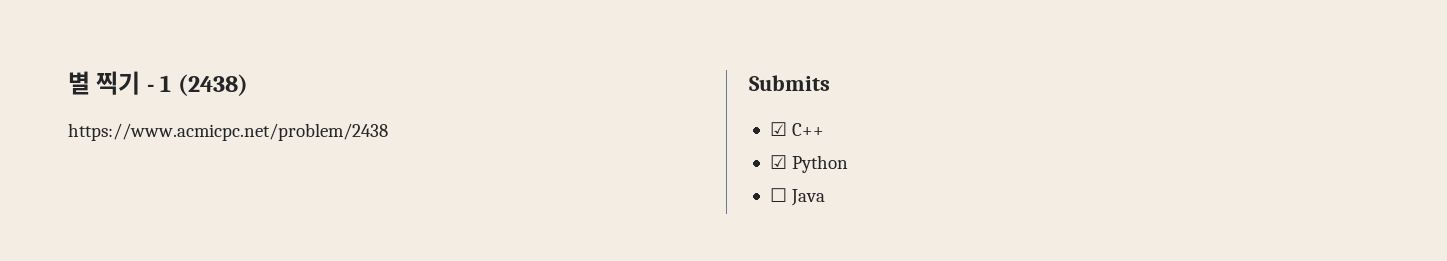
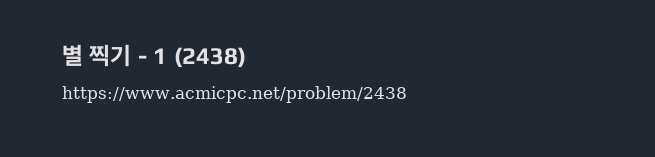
- Submits
- ☑ C++
- ☑ Python
- ☐ Java

